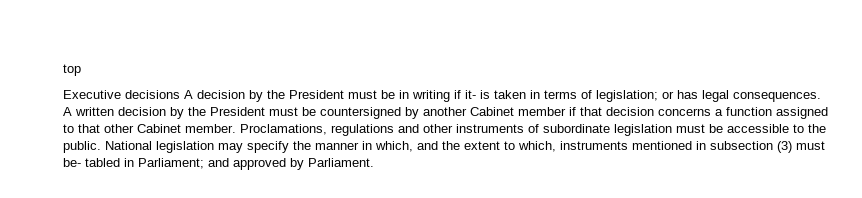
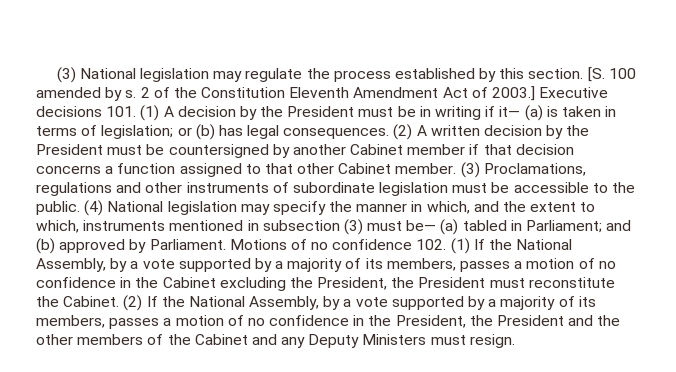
- top
- Executive decisions A decision by the President must be in writing if it- is taken in terms of legislation; or has legal consequences.
+ (3) National legislation may regulate the process established by this section. [S. 100 amended by s. 2 of the Constitution Eleventh Amendment Act of 2003.] Executive decisions 101. (1) A decision by the President must be in writing if it— (a) is taken in terms of legislation; or (b) has legal consequences.
- A written decision by the President must be countersigned by another Cabinet member if that decision concerns a function assigned to that other Cabinet member.
+ (2) A written decision by the President must be countersigned by another Cabinet member if that decision concerns a function assigned to that other Cabinet member.
- Proclamations, regulations and other instruments of subordinate legislation must be accessible to the public.
+ (3) Proclamations, regulations and other instruments of subordinate legislation must be accessible to the public.
- National legislation may specify the manner in which, and the extent to which, instruments mentioned in subsection (3) must be- tabled in Parliament; and approved by Parliament.
+ (4) National legislation may specify the manner in which, and the extent to which, instruments mentioned in subsection (3) must be— (a) tabled in Parliament; and (b) approved by Parliament.
+ Motions of no confidence 102. (1) If the National Assembly, by a vote supported by a majority of its members, passes a motion of no confidence in the Cabinet excluding the President, the President must reconstitute the Cabinet. (2) If the National Assembly, by a vote supported by a majority of its members, passes a motion of no confidence in the President, the President and the other members of the Cabinet and any Deputy Ministers must resign.

